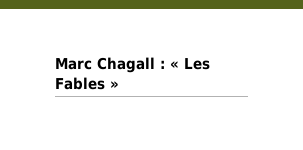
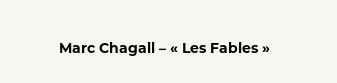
- Marc Chagall : « Les Fables »
+ Marc Chagall – « Les Fables »

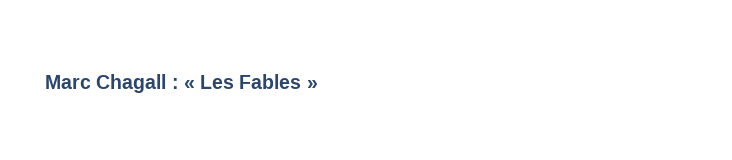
- Marc Chagall – « Les Fables »
+ Marc Chagall : « Les Fables »

